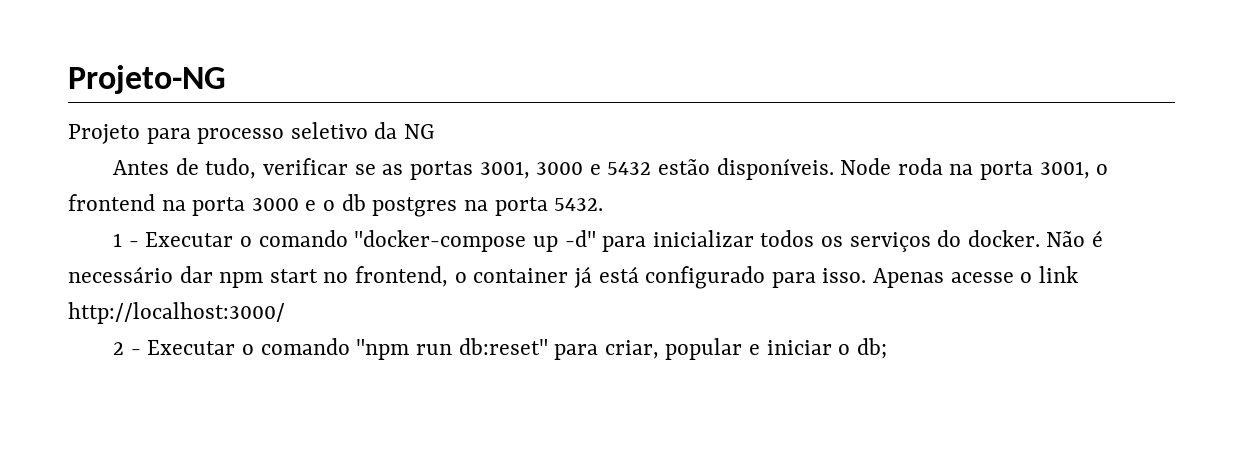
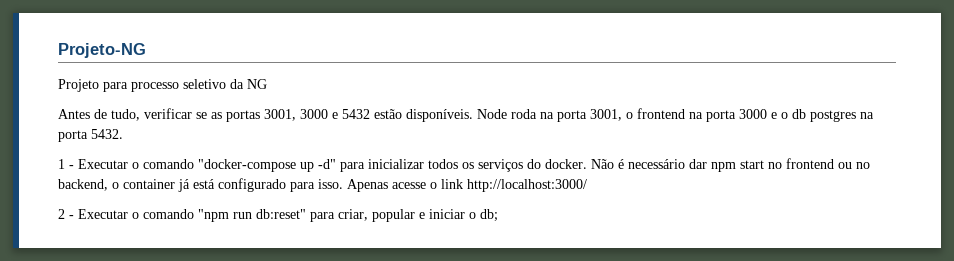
- Não é necessário dar npm start no frontend, o container já está configurado para isso.
+ Não é necessário dar npm start no frontend ou no backend, o container já está configurado para isso.

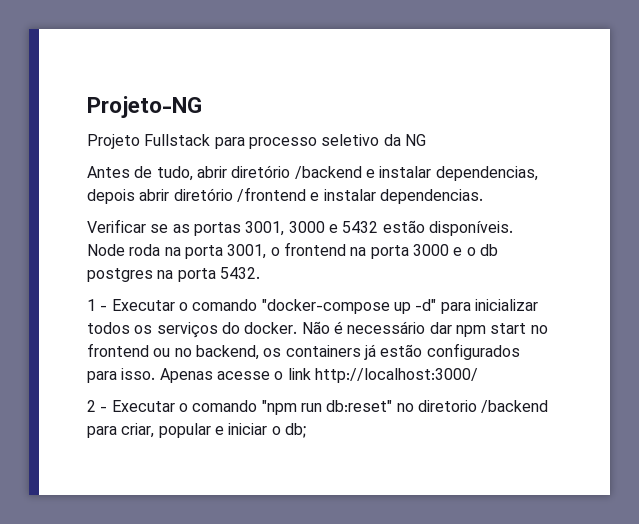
- Projeto para processo seletivo da NG
+ Projeto Fullstack para processo seletivo da NG
- Antes de tudo, verificar se as portas 3001, 3000 e 5432 estão disponíveis.
+ Antes de tudo, abrir diretório /backend e instalar dependencias, depois abrir diretório /frontend e instalar dependencias.
+ Verificar se as portas 3001, 3000 e 5432 estão disponíveis.
- Não é necessário dar npm start no frontend ou no backend, o container já está configurado para isso.
+ Não é necessário dar npm start no frontend ou no backend, os containers já estão configurados para isso.
- 2 - Executar o comando "npm run db:reset" para criar, popular e iniciar o db;
+ 2 - Executar o comando "npm run db:reset" no diretorio /backend para criar, popular e iniciar o db;

